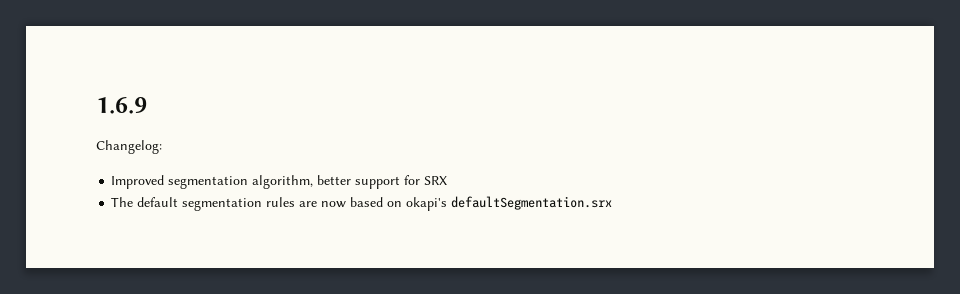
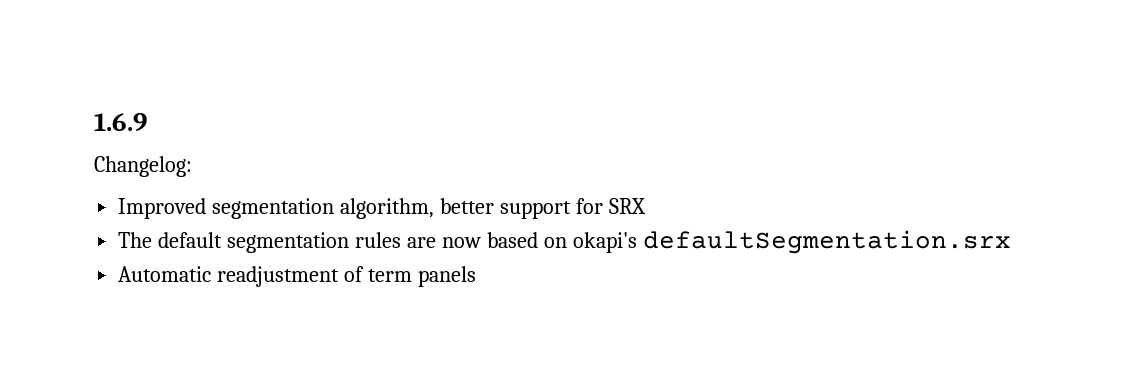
+ Automatic readjustment of term panels

